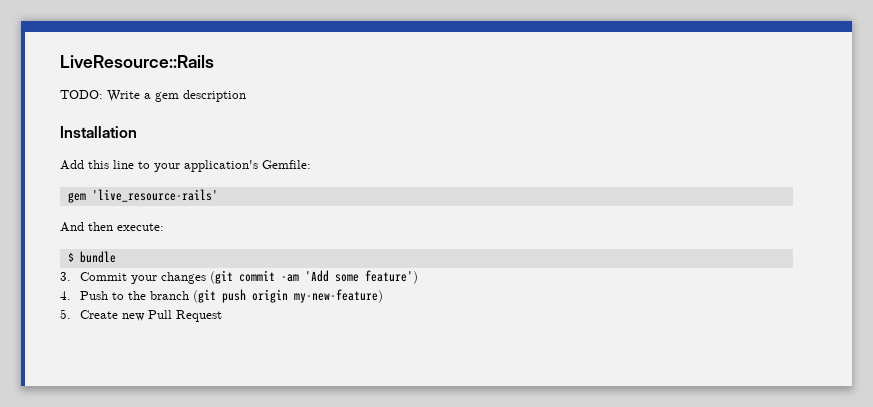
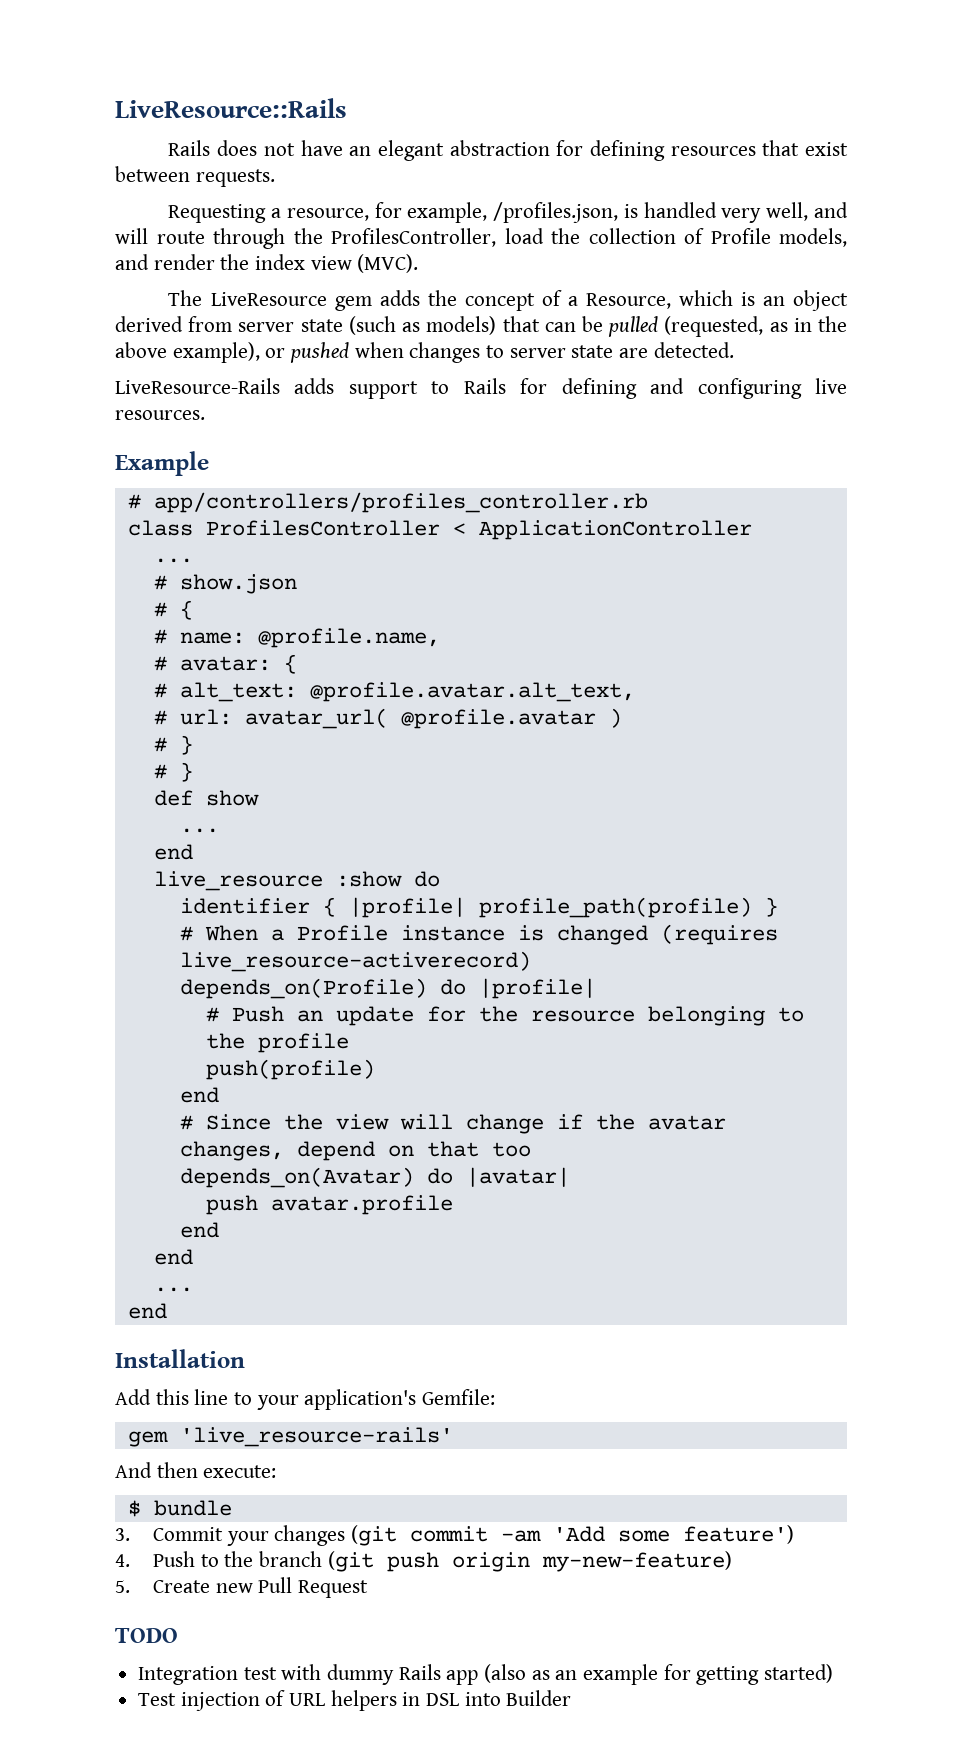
- TODO: Write a gem description
+ Rails does not have an elegant abstraction for defining resources that exist between requests.
+ Requesting a resource, for example, /profiles.json, is handled very well, and will route through the ProfilesController, load the collection of Profile models, and render the index view (MVC).
+ The LiveResource gem adds the concept of a Resource, which is an object derived from server state (such as models) that can be pulled (requested, as in the above example), or pushed when changes to server state are detected.
+ LiveResource-Rails adds support to Rails for defining and configuring live resources.
+ Example
+ # app/controllers/profiles_controller.rb
+ class ProfilesController < ApplicationController
+ ...
+ # show.json
+ # {
+ # name: @profile.name,
+ # avatar: {
+ # alt_text: @profile.avatar.alt_text,
+ # url: avatar_url( @profile.avatar )
+ # }
+ # }
+ def show
+ ...
+ end
+ live_resource :show do
+ identifier { |profile| profile_path(profile) }
+ # When a Profile instance is changed (requires live_resource-activerecord)
+ depends_on(Profile) do |profile|
+ # Push an update for the resource belonging to the profile
+ push(profile)
+ end
+ # Since the view will change if the avatar changes, depend on that too
+ depends_on(Avatar) do |avatar|
+ push avatar.profile
+ end
+ end
+ ...
+ end
+ TODO
+ Integration test with dummy Rails app (also as an example for getting started)
+ Test injection of URL helpers in DSL into Builder

